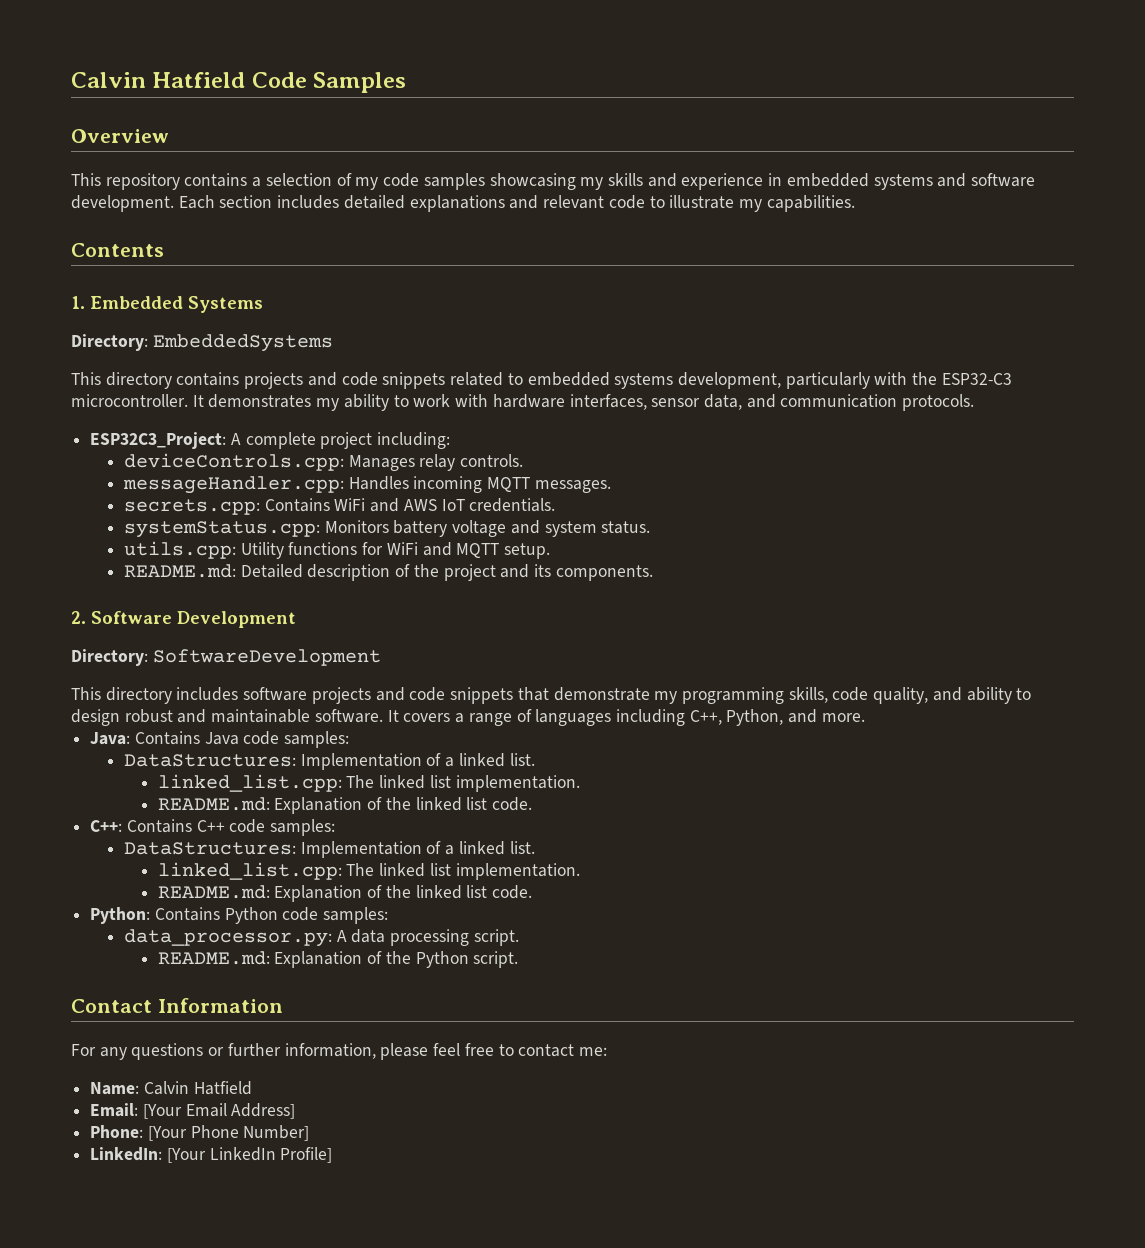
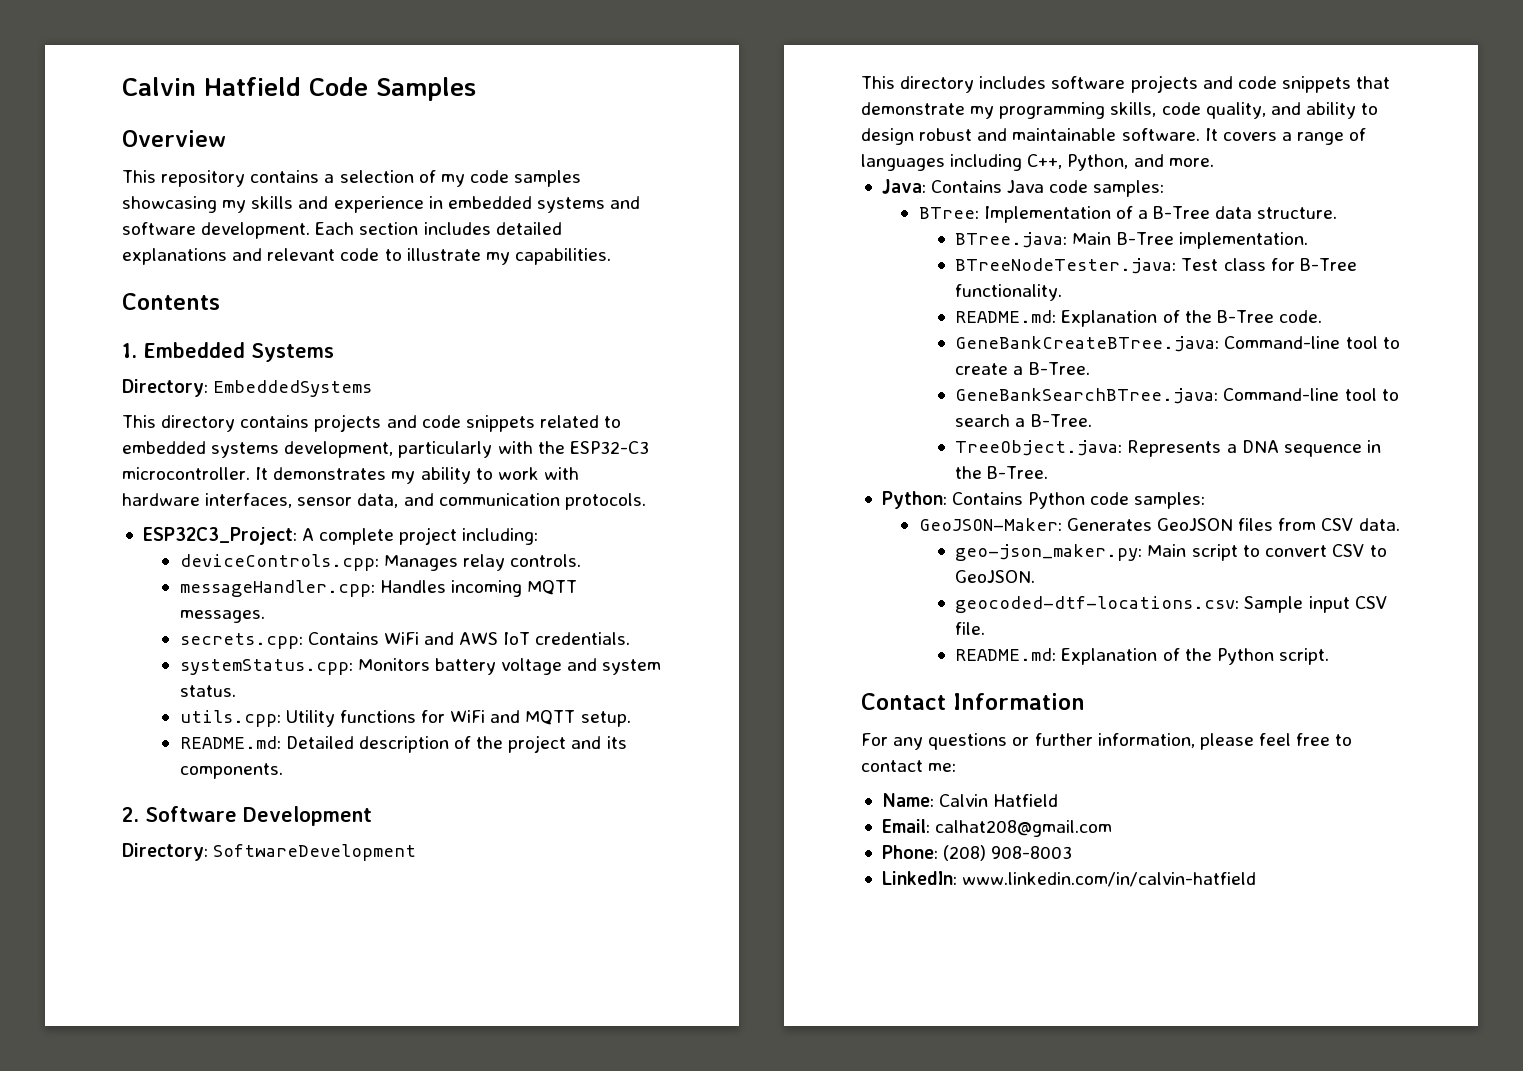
  Java: Contains Java code samples:
- DataStructures: Implementation of a linked list.
- linked_list.cpp: The linked list implementation.
- README.md: Explanation of the linked list code.
- C++: Contains C++ code samples:
- DataStructures: Implementation of a linked list.
- linked_list.cpp: The linked list implementation.
- README.md: Explanation of the linked list code.
+ BTree: Implementation of a B-Tree data structure.
+ BTree.java: Main B-Tree implementation.
+ BTreeNodeTester.java: Test class for B-Tree functionality.
+ README.md: Explanation of the B-Tree code.
+ GeneBankCreateBTree.java: Command-line tool to create a B-Tree.
+ GeneBankSearchBTree.java: Command-line tool to search a B-Tree.
+ TreeObject.java: Represents a DNA sequence in the B-Tree.
- data_processor.py: A data processing script.
+ GeoJSON-Maker: Generates GeoJSON files from CSV data.
+ geo-json_maker.py: Main script to convert CSV to GeoJSON.
+ geocoded-dtf-locations.csv: Sample input CSV file.
- Email: [Your Email Address]
- Phone: [Your Phone Number]
- LinkedIn: [Your LinkedIn Profile]
+ Email: calhat208@gmail.com
+ Phone: (208) 908-8003
+ LinkedIn: www.linkedin.com/in/calvin-hatfield

